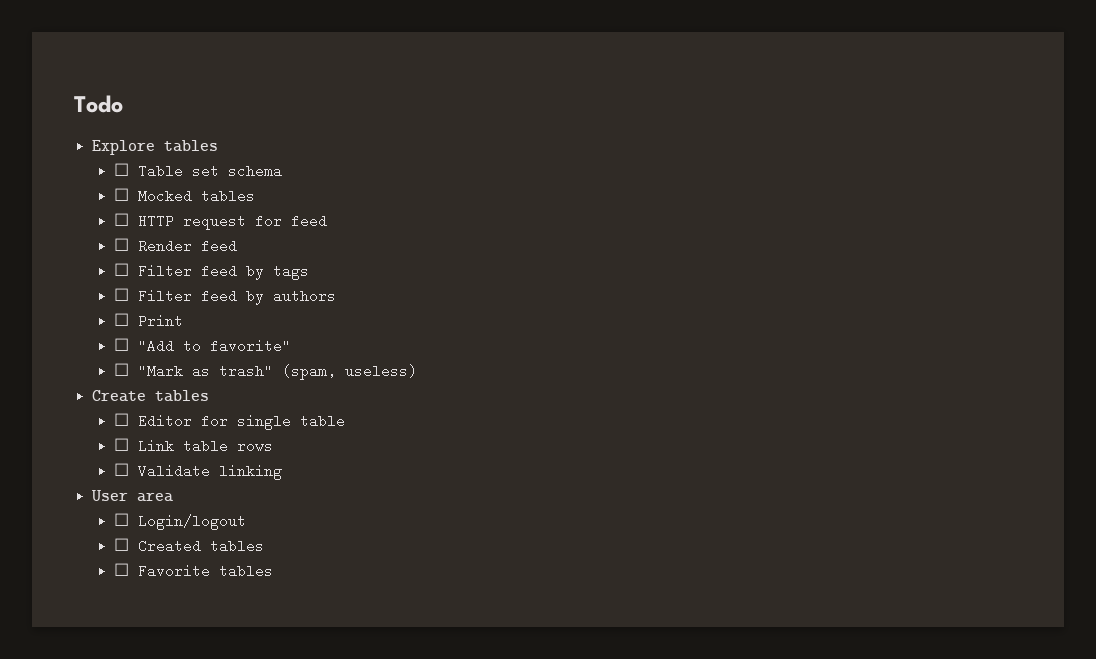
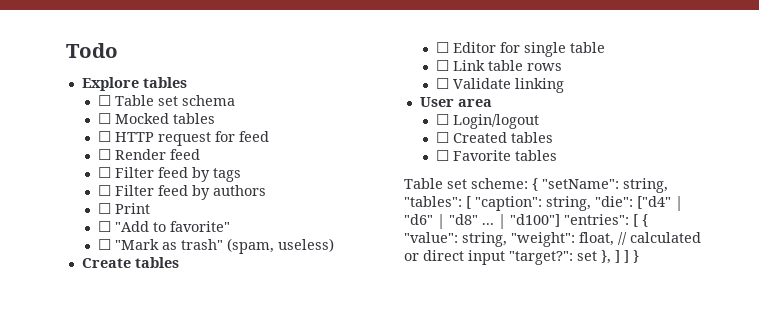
+ Table set scheme: { "setName": string, "tables": [ "caption": string, "die": ["d4" | "d6" | "d8" ... | "d100"] "entries": [ { "value": string, "weight": float, // calculated or direct input "target?": set }, ] ] }

